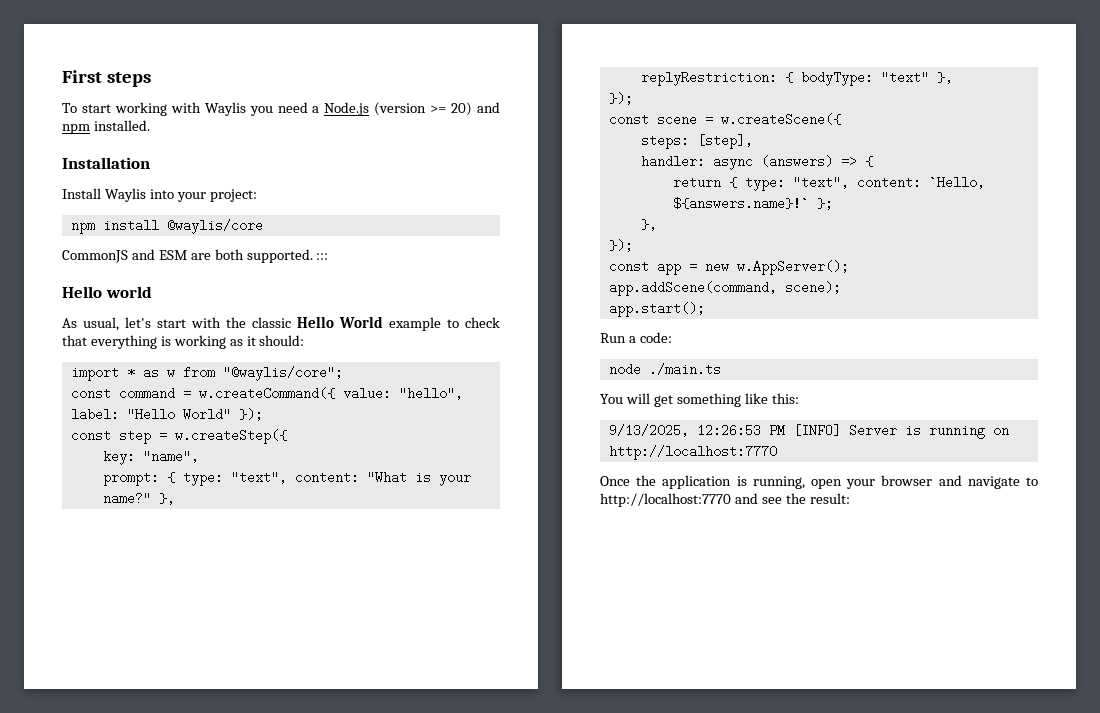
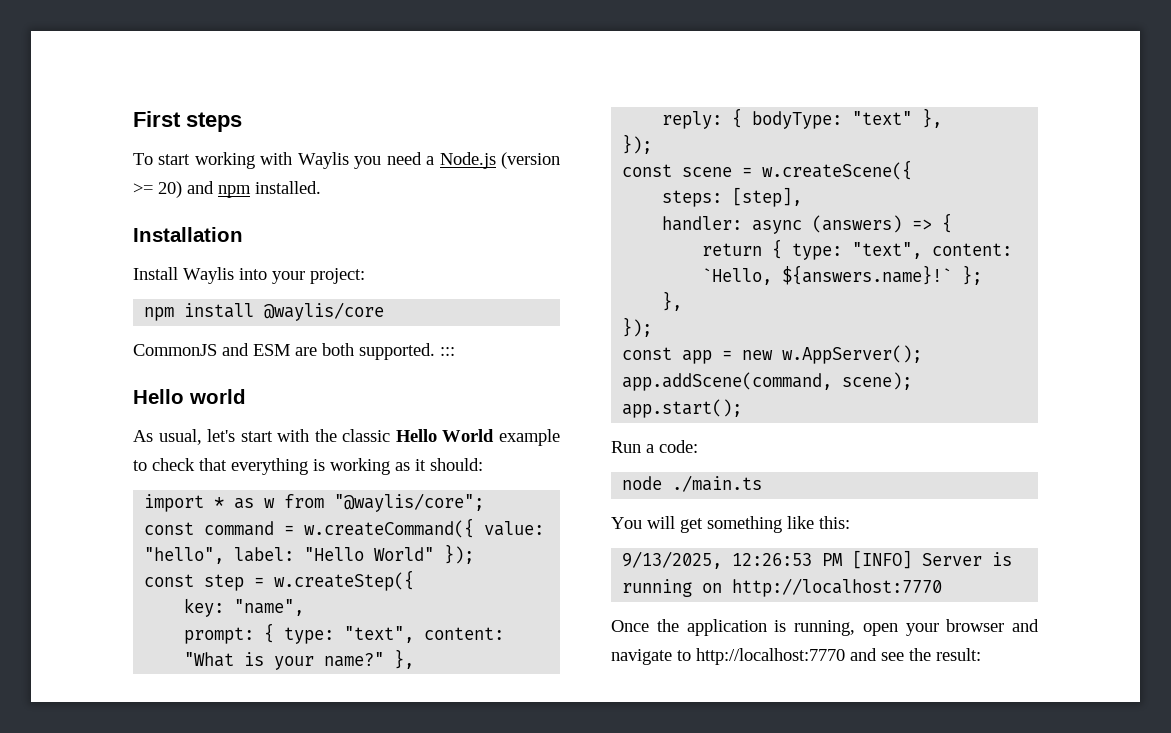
- replyRestriction: { bodyType: "text" },
+ reply: { bodyType: "text" },

